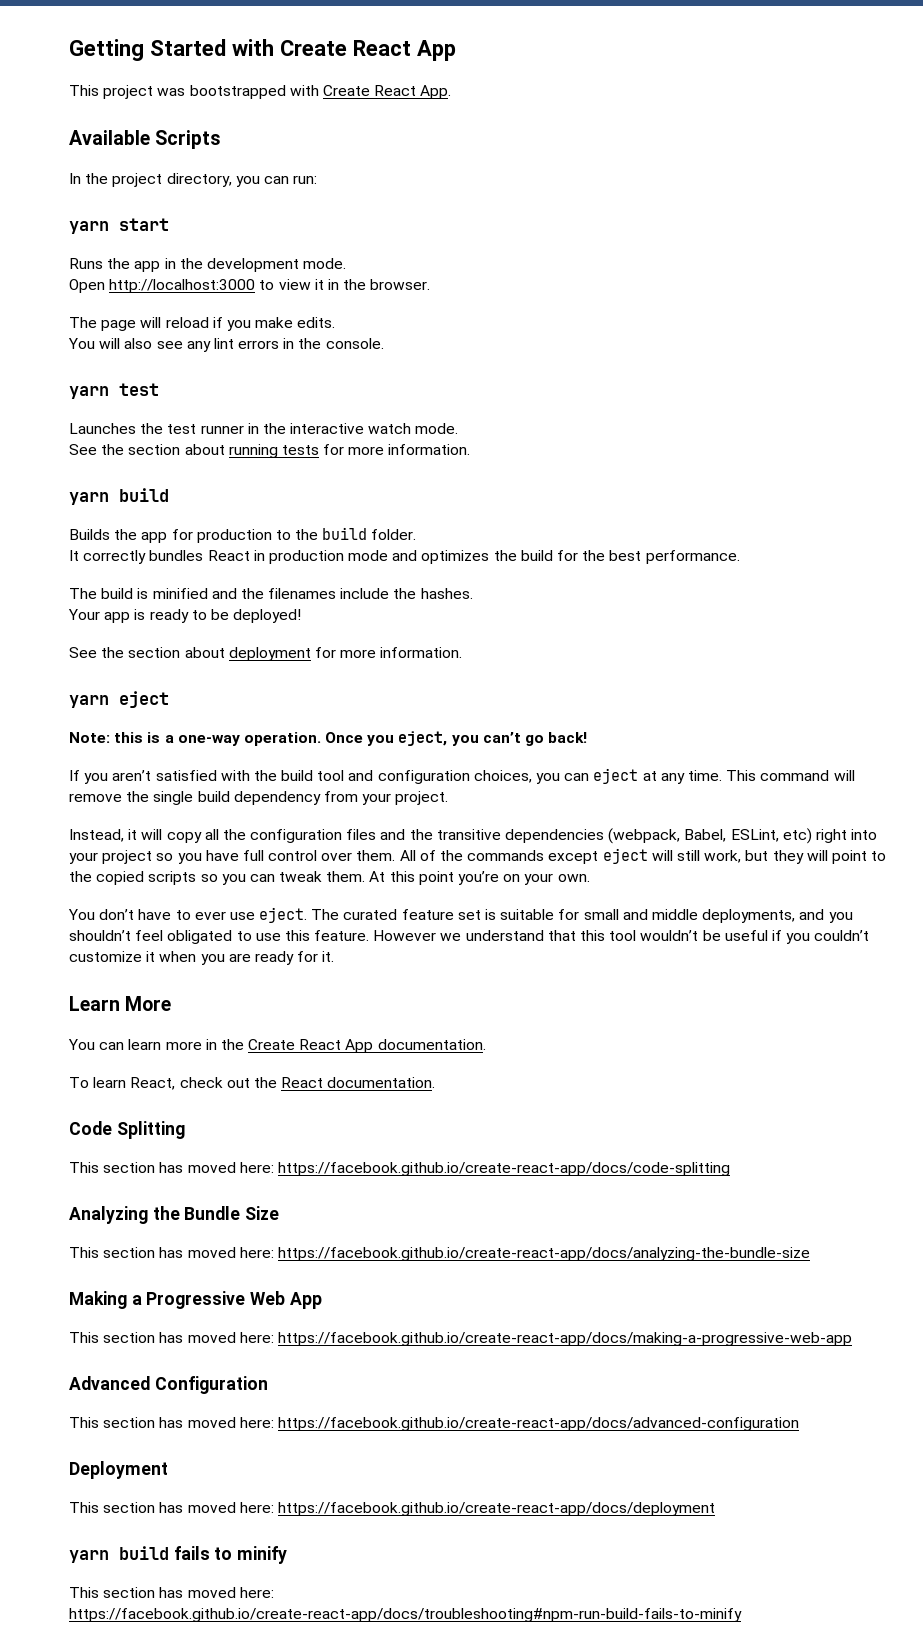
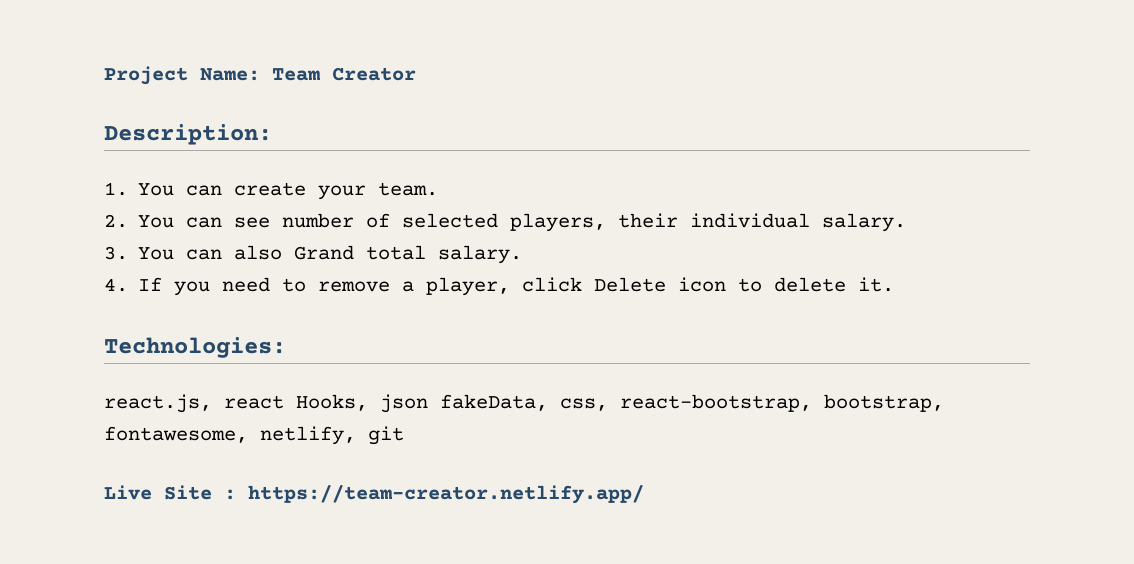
- Getting Started with Create React App
- This project was bootstrapped with Create React App.
- Available Scripts
- In the project directory, you can run:
- yarn start
- Runs the app in the development mode.
- Open http://localhost:3000 to view it in the browser.
- The page will reload if you make edits.
- You will also see any lint errors in the console.
- yarn test
- Launches the test runner in the interactive watch mode.
- See the section about running tests for more information.
- yarn build
- Builds the app for production to the build folder.
- It correctly bundles React in production mode and optimizes the build for the best performance.
- The build is minified and the filenames include the hashes.
- Your app is ready to be deployed!
- See the section about deployment for more information.
- yarn eject
- Note: this is a one-way operation. Once you eject, you can’t go back!
- If you aren’t satisfied with the build tool and configuration choices, you can eject at any time. This command will remove the single build dependency from your project.
- Instead, it will copy all the configuration files and the transitive dependencies (webpack, Babel, ESLint, etc) right into your project so you have full control over them. All of the commands except eject will still work, but they will point to the copied scripts so you can tweak them. At this point you’re on your own.
- You don’t have to ever use eject. The curated feature set is suitable for small and middle deployments, and you shouldn’t feel obligated to use this feature. However we understand that this tool wouldn’t be useful if you couldn’t customize it when you are ready for it.
- Learn More
- You can learn more in the Create React App documentation.
- To learn React, check out the React documentation.
- Code Splitting
- This section has moved here: https://facebook.github.io/create-react-app/docs/code-splitting
- Analyzing the Bundle Size
- This section has moved here: https://facebook.github.io/create-react-app/docs/analyzing-the-bundle-size
- Making a Progressive Web App
- This section has moved here: https://facebook.github.io/create-react-app/docs/making-a-progressive-web-app
- Advanced Configuration
- This section has moved here: https://facebook.github.io/create-react-app/docs/advanced-configuration
- Deployment
- This section has moved here: https://facebook.github.io/create-react-app/docs/deployment
- yarn build fails to minify
- This section has moved here: https://facebook.github.io/create-react-app/docs/troubleshooting#npm-run-build-fails-to-minify
+ Project Name: Team Creator
+ Description:
+ 1. You can create your team.
+ 2. You can see number of selected players, their individual salary.
+ 3. You can also Grand total salary.
+ 4. If you need to remove a player, click Delete icon to delete it.
+ Technologies:
+ react.js, react Hooks, json fakeData, css, react-bootstrap, bootstrap, fontawesome, netlify, git
+ Live Site : https://team-creator.netlify.app/

